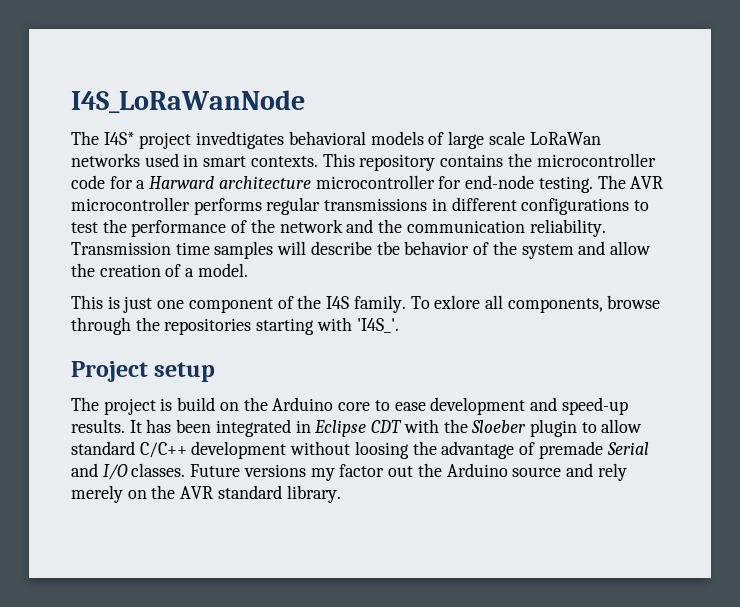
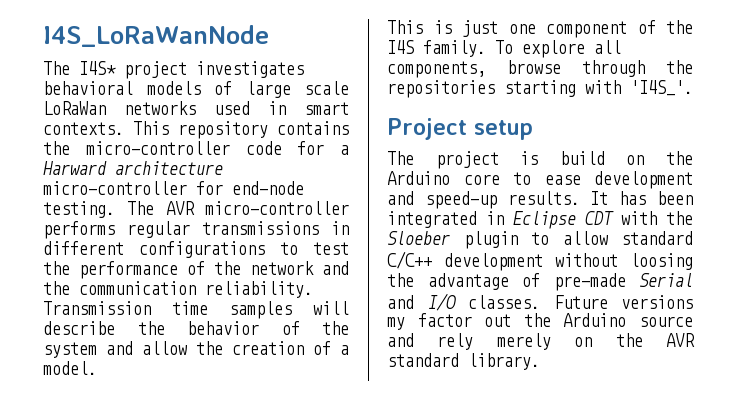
- The I4S* project invedtigates behavioral models of large scale LoRaWan networks used in smart contexts.
+ The I4S* project investigates behavioral models of large scale LoRaWan networks used in smart contexts.
- This repository contains the microcontroller code for a Harward architecture microcontroller for end-node testing.
+ This repository contains the micro-controller code for a Harward architecture micro-controller for end-node testing.
- The AVR microcontroller performs regular transmissions in different configurations to test the performance of the network and the communication reliability.
+ The AVR micro-controller performs regular transmissions in different configurations to test the performance of the network and the communication reliability.
- Transmission time samples will describe tbe behavior of the system and allow the creation of a model.
+ Transmission time samples will describe the behavior of the system and allow the creation of a model.
- To exlore all components, browse through the repositories starting with 'I4S_'.
+ To explore all components, browse through the repositories starting with 'I4S_'.
- It has been integrated in Eclipse CDT with the Sloeber plugin to allow standard C/C++ development without loosing the advantage of premade Serial and I/O classes.
+ It has been integrated in Eclipse CDT with the Sloeber plugin to allow standard C/C++ development without loosing the advantage of pre-made Serial and I/O classes.

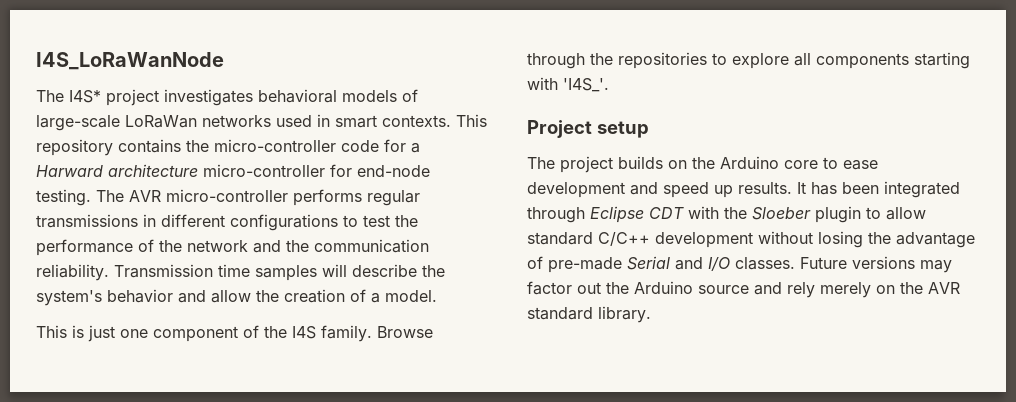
- The I4S* project investigates behavioral models of large scale LoRaWan networks used in smart contexts.
+ The I4S* project investigates behavioral models of large-scale LoRaWan networks used in smart contexts.
- Transmission time samples will describe the behavior of the system and allow the creation of a model.
+ Transmission time samples will describe the system's behavior and allow the creation of a model.
- To explore all components, browse through the repositories starting with 'I4S_'.
+ Browse through the repositories to explore all components starting with 'I4S_'.
- The project is build on the Arduino core to ease development and speed-up results.
+ The project builds on the Arduino core to ease development and speed up results.
- It has been integrated in Eclipse CDT with the Sloeber plugin to allow standard C/C++ development without loosing the advantage of pre-made Serial and I/O classes.
+ It has been integrated through Eclipse CDT with the Sloeber plugin to allow standard C/C++ development without losing the advantage of pre-made Serial and I/O classes.
- Future versions my factor out the Arduino source and rely merely on the AVR standard library.
+ Future versions may factor out the Arduino source and rely merely on the AVR standard library.

